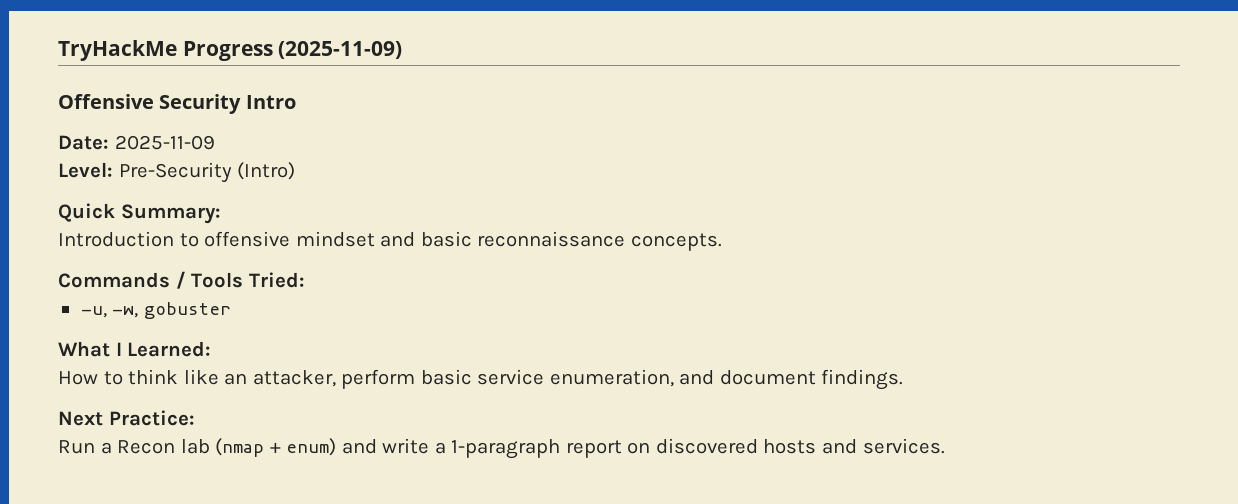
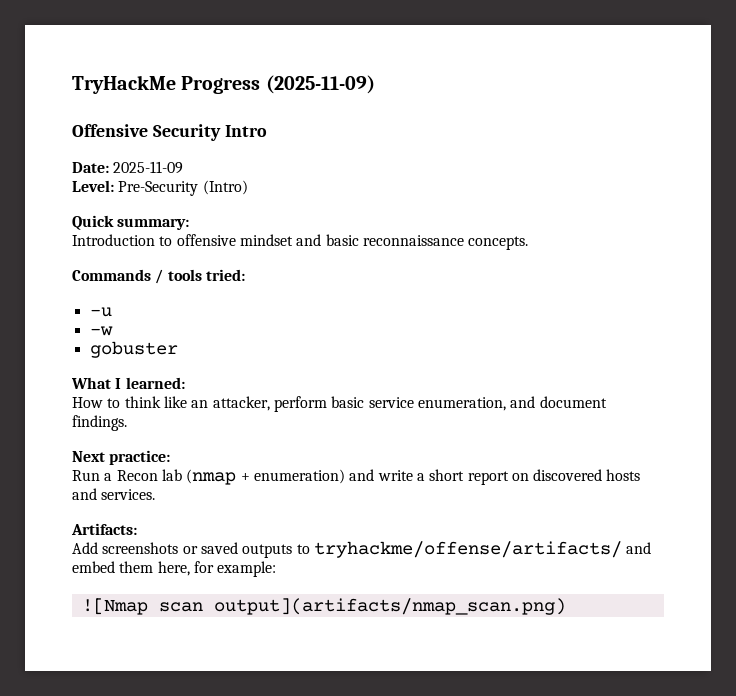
- Quick Summary:
+ Quick summary:
- Commands / Tools Tried:
- -u, -w, gobuster
+ Commands / tools tried:
+ -u
+ -w
+ gobuster
- What I Learned:
+ What I learned:
- Next Practice:
+ Next practice:
- Run a Recon lab (nmap + enum) and write a 1-paragraph report on discovered hosts and services.
+ Run a Recon lab (nmap + enumeration) and write a short report on discovered hosts and services.
+ Artifacts:
+ Add screenshots or saved outputs to tryhackme/offense/artifacts/ and embed them here, for example:
+ ![Nmap scan output](artifacts/nmap_scan.png)

